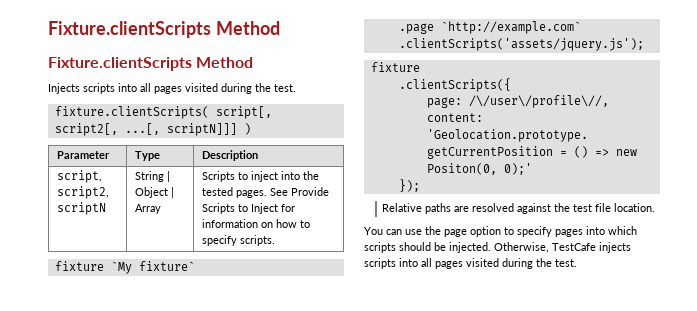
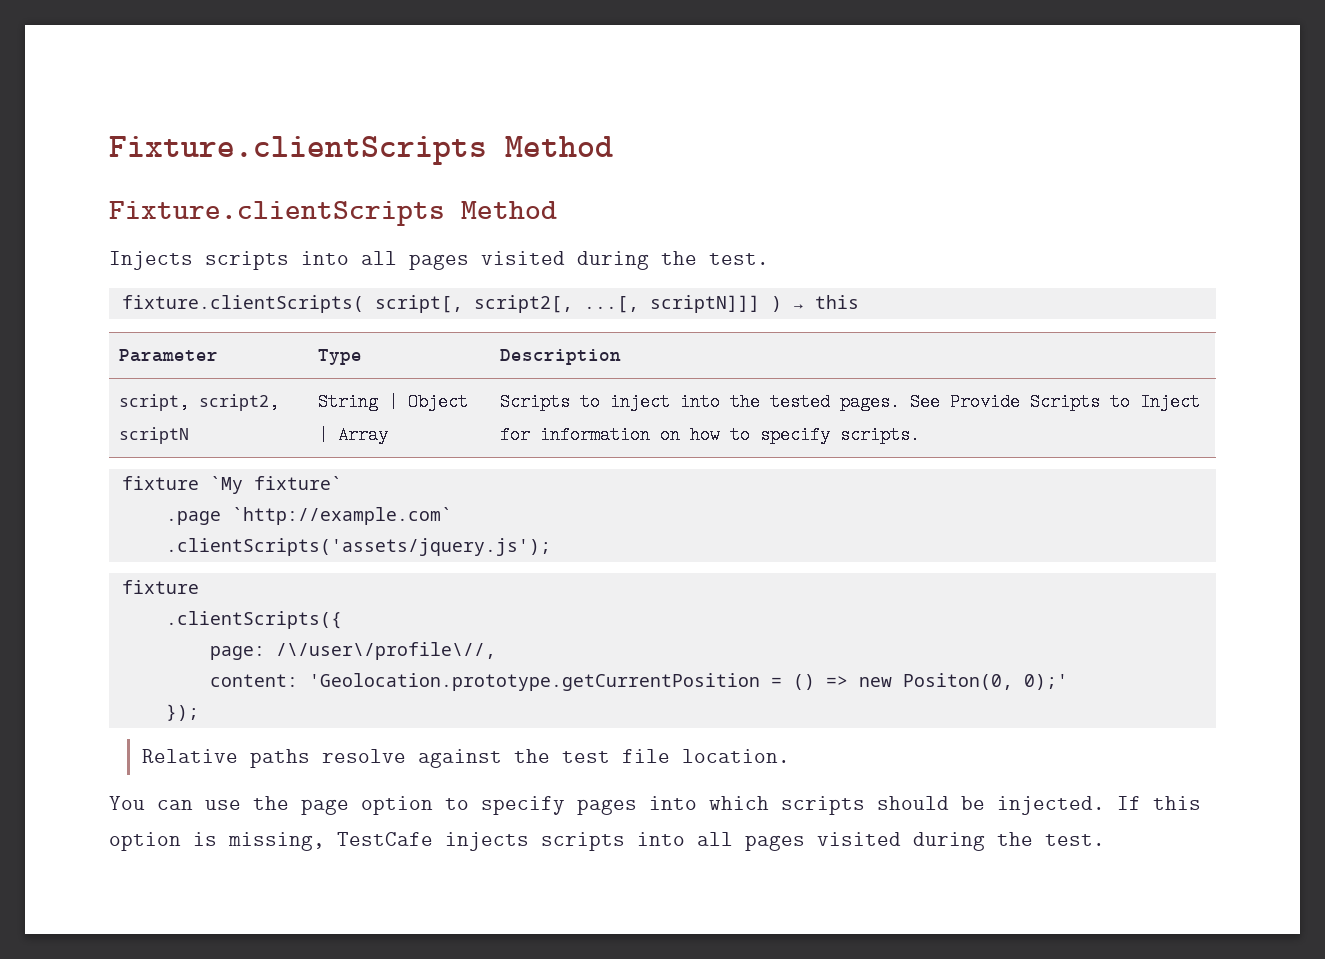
- fixture.clientScripts( script[, script2[, ...[, scriptN]]] )
+ fixture.clientScripts( script[, script2[, ...[, scriptN]]] ) → this
- Relative paths are resolved against the test file location.
+ Relative paths resolve against the test file location.
- Otherwise, TestCafe injects scripts into all pages visited during the test.
+ If this option is missing, TestCafe injects scripts into all pages visited during the test.

